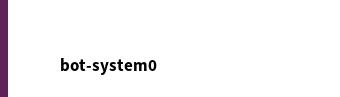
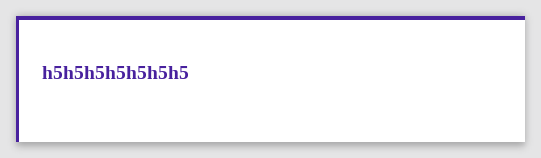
- bot-system0
+ h5h5h5h5h5h5h5

